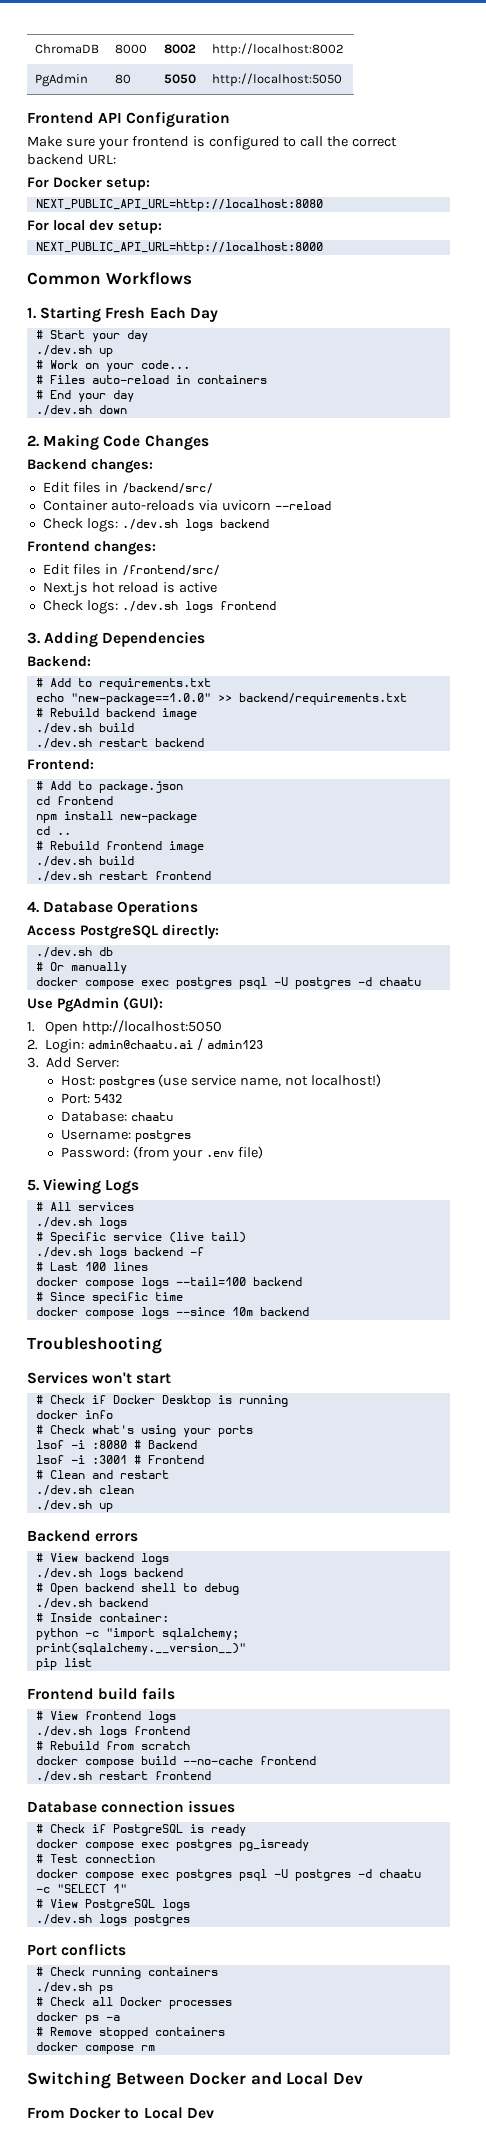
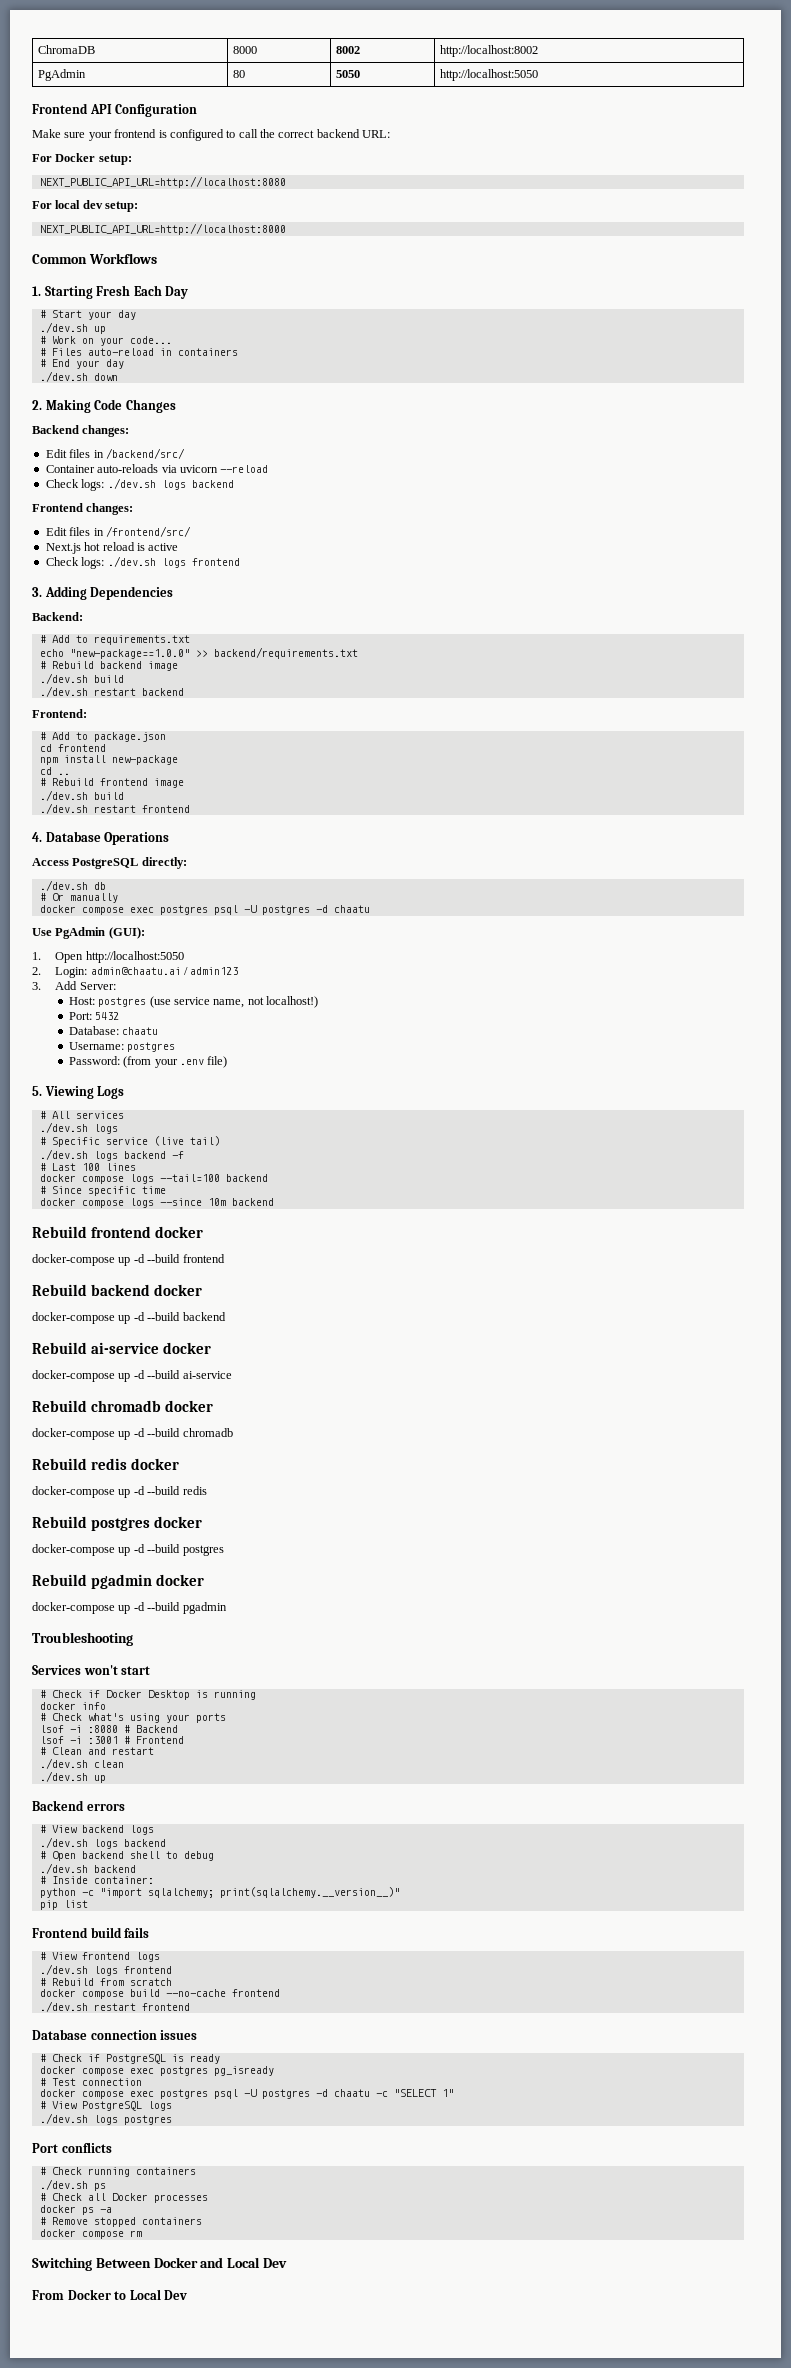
+ Rebuild frontend docker
+ docker-compose up -d --build frontend
+ Rebuild backend docker
+ docker-compose up -d --build backend
+ Rebuild ai-service docker
+ docker-compose up -d --build ai-service
+ Rebuild chromadb docker
+ docker-compose up -d --build chromadb
+ Rebuild redis docker
+ docker-compose up -d --build redis
+ Rebuild postgres docker
+ docker-compose up -d --build postgres
+ Rebuild pgadmin docker
+ docker-compose up -d --build pgadmin

